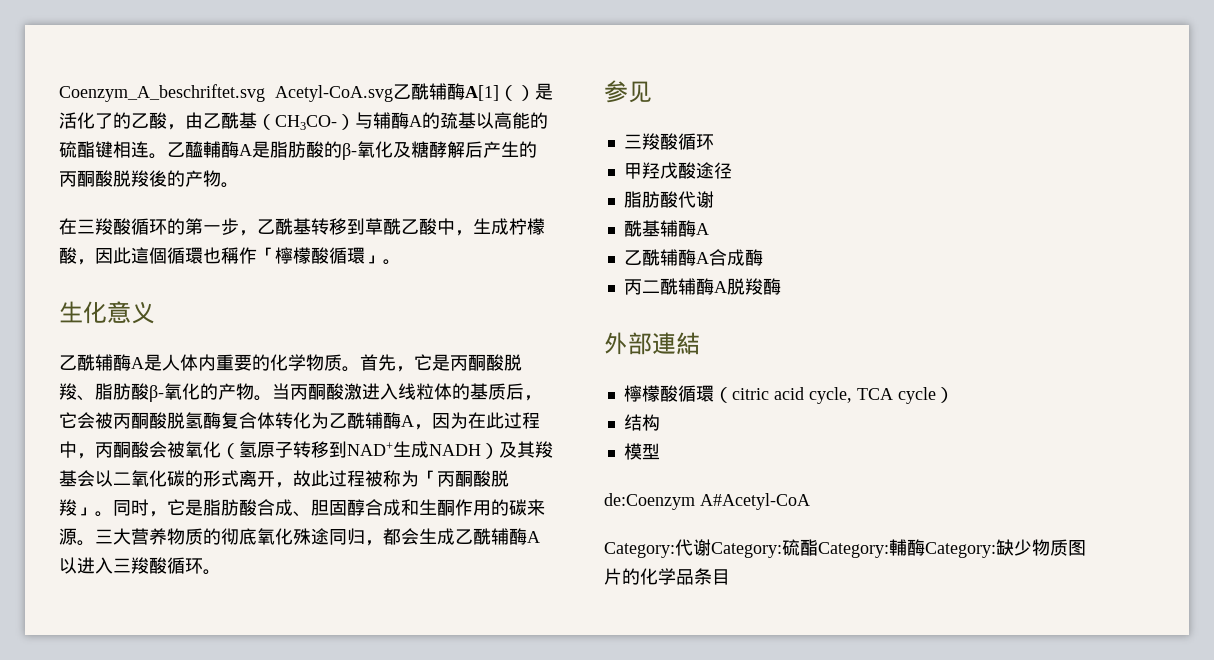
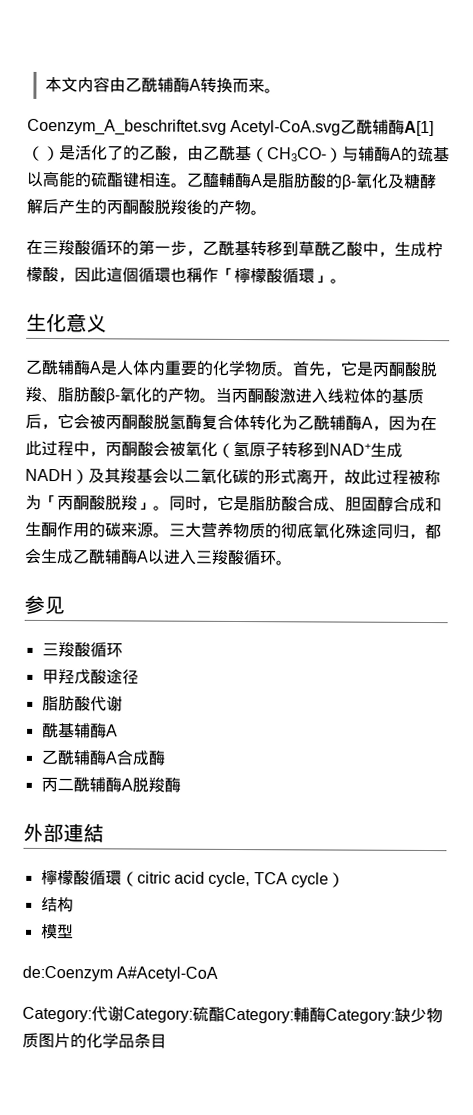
+ 本文内容由乙酰辅酶A转换而来。

